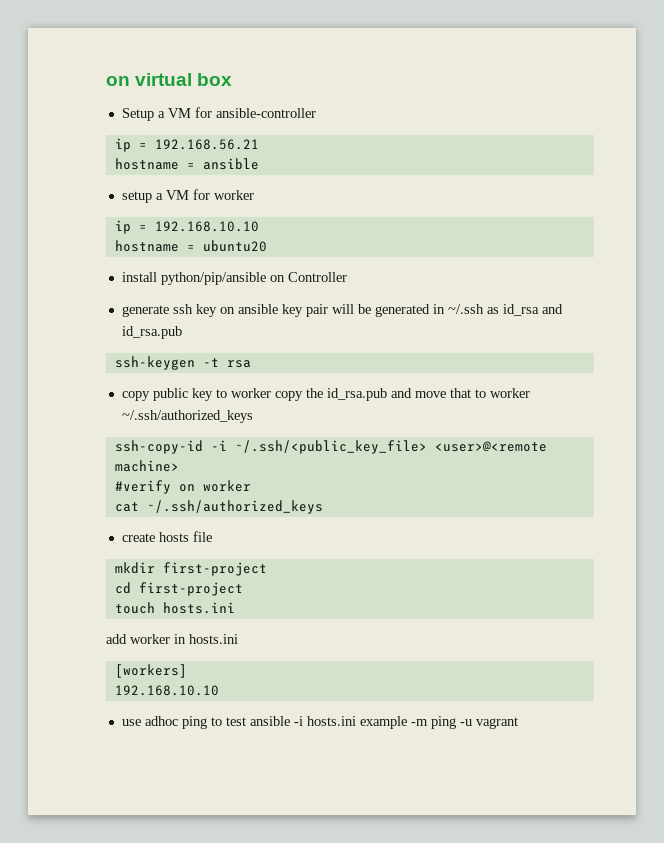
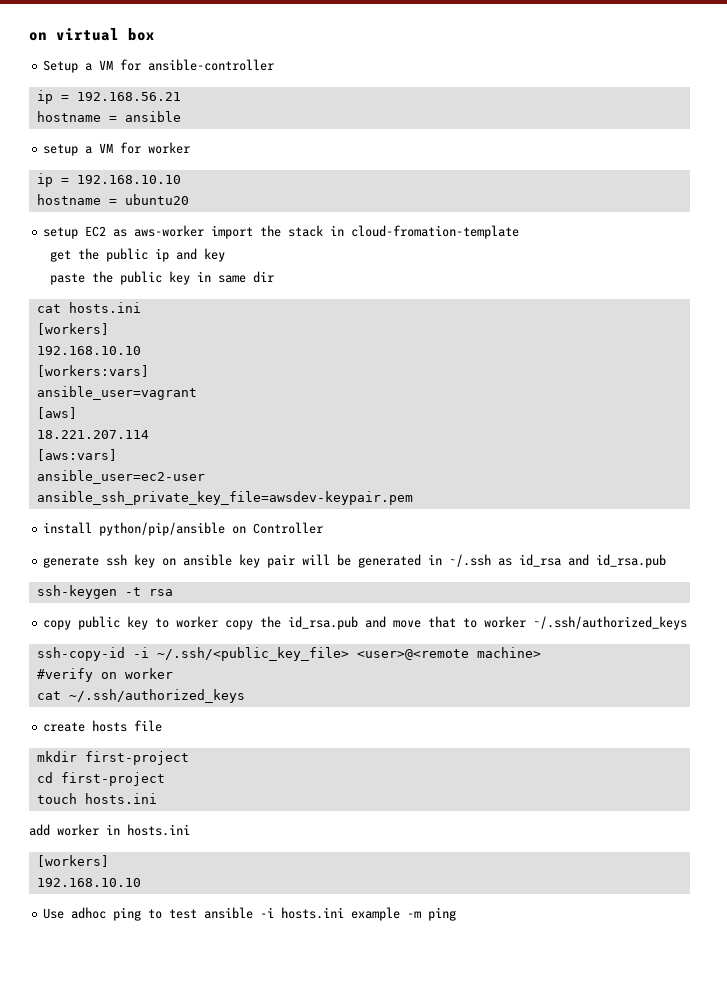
+ setup EC2 as aws-worker import the stack in cloud-fromation-template
+ get the public ip and key
+ paste the public key in same dir
+ cat hosts.ini
+ [workers]
+ 192.168.10.10
+ [workers:vars]
+ ansible_user=vagrant
+ [aws]
+ 18.221.207.114
+ [aws:vars]
+ ansible_user=ec2-user
+ ansible_ssh_private_key_file=awsdev-keypair.pem
- use adhoc ping to test ansible -i hosts.ini example -m ping -u vagrant
+ Use adhoc ping to test ansible -i hosts.ini example -m ping

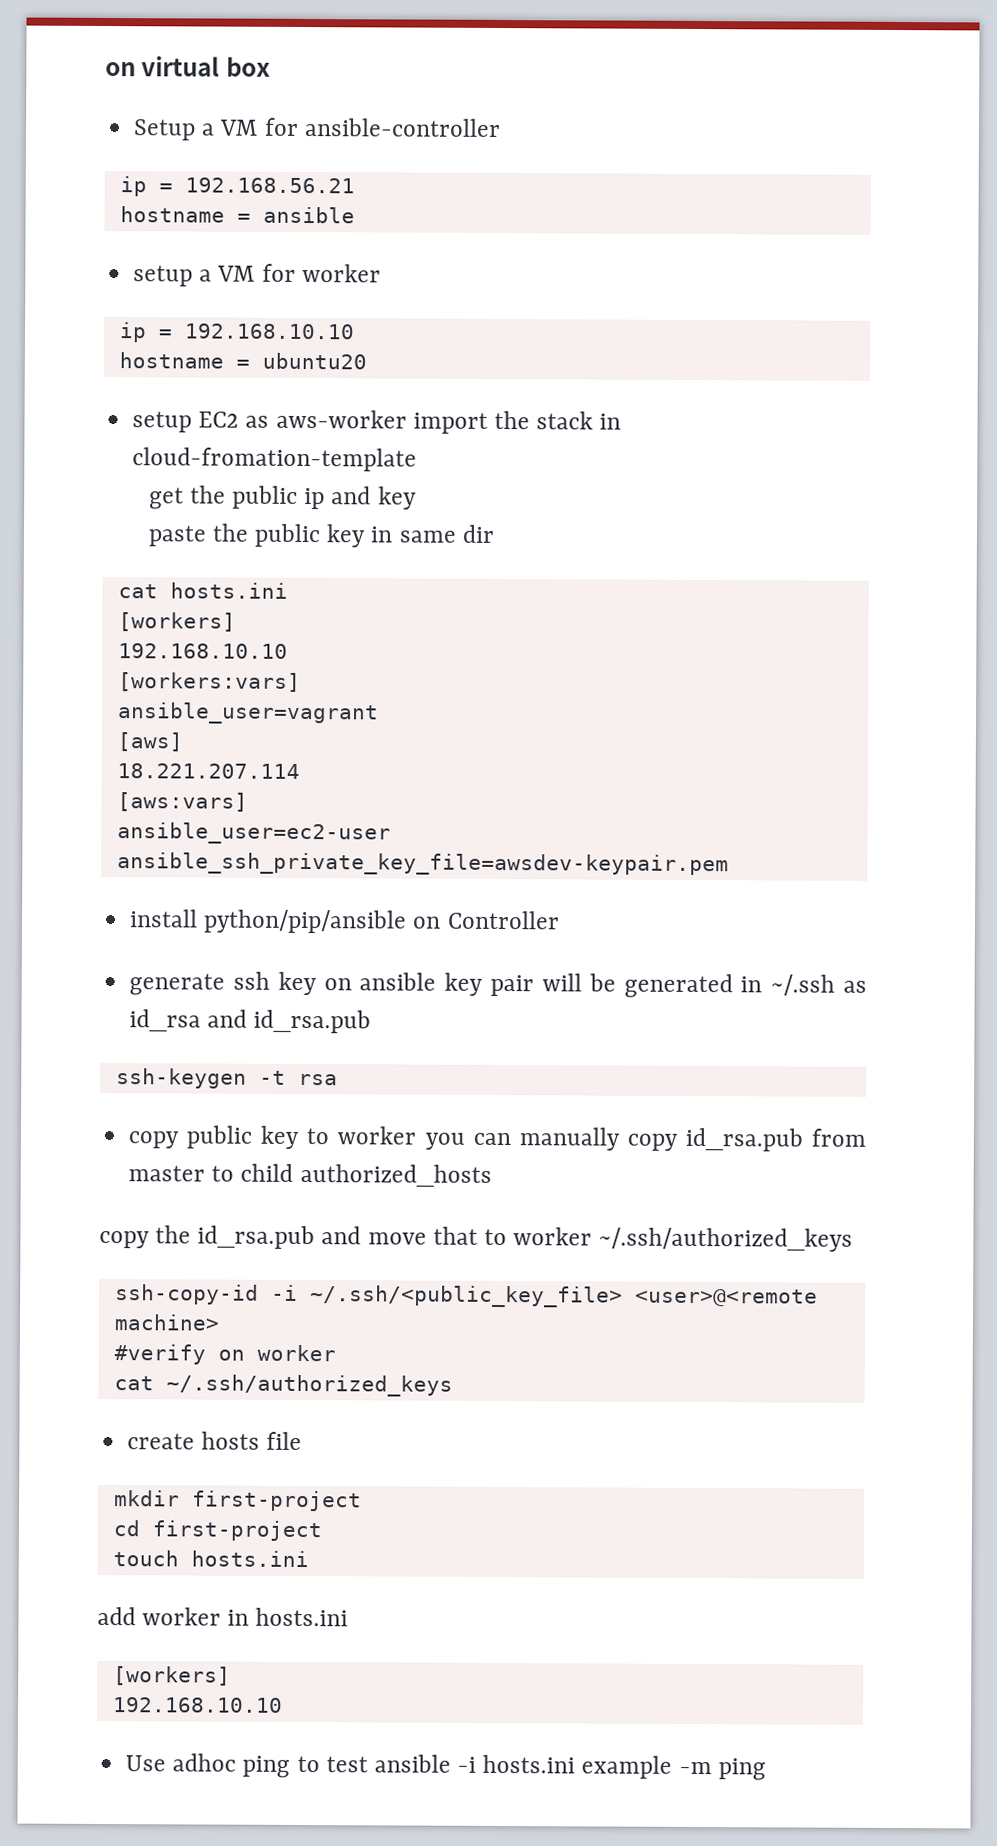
- copy public key to worker copy the id_rsa.pub and move that to worker ~/.ssh/authorized_keys
+ copy public key to worker you can manually copy id_rsa.pub from master to child authorized_hosts
+ copy the id_rsa.pub and move that to worker ~/.ssh/authorized_keys

